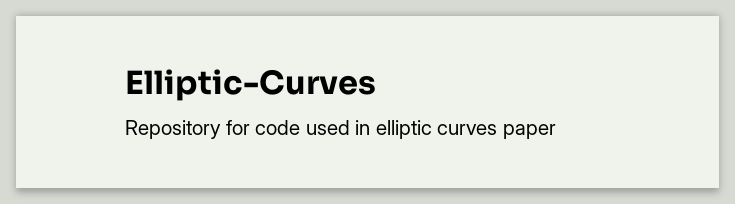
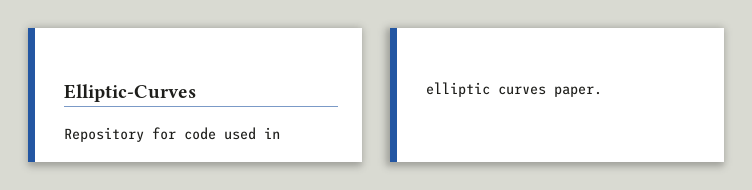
- Repository for code used in elliptic curves paper
+ Repository for code used in elliptic curves paper.

